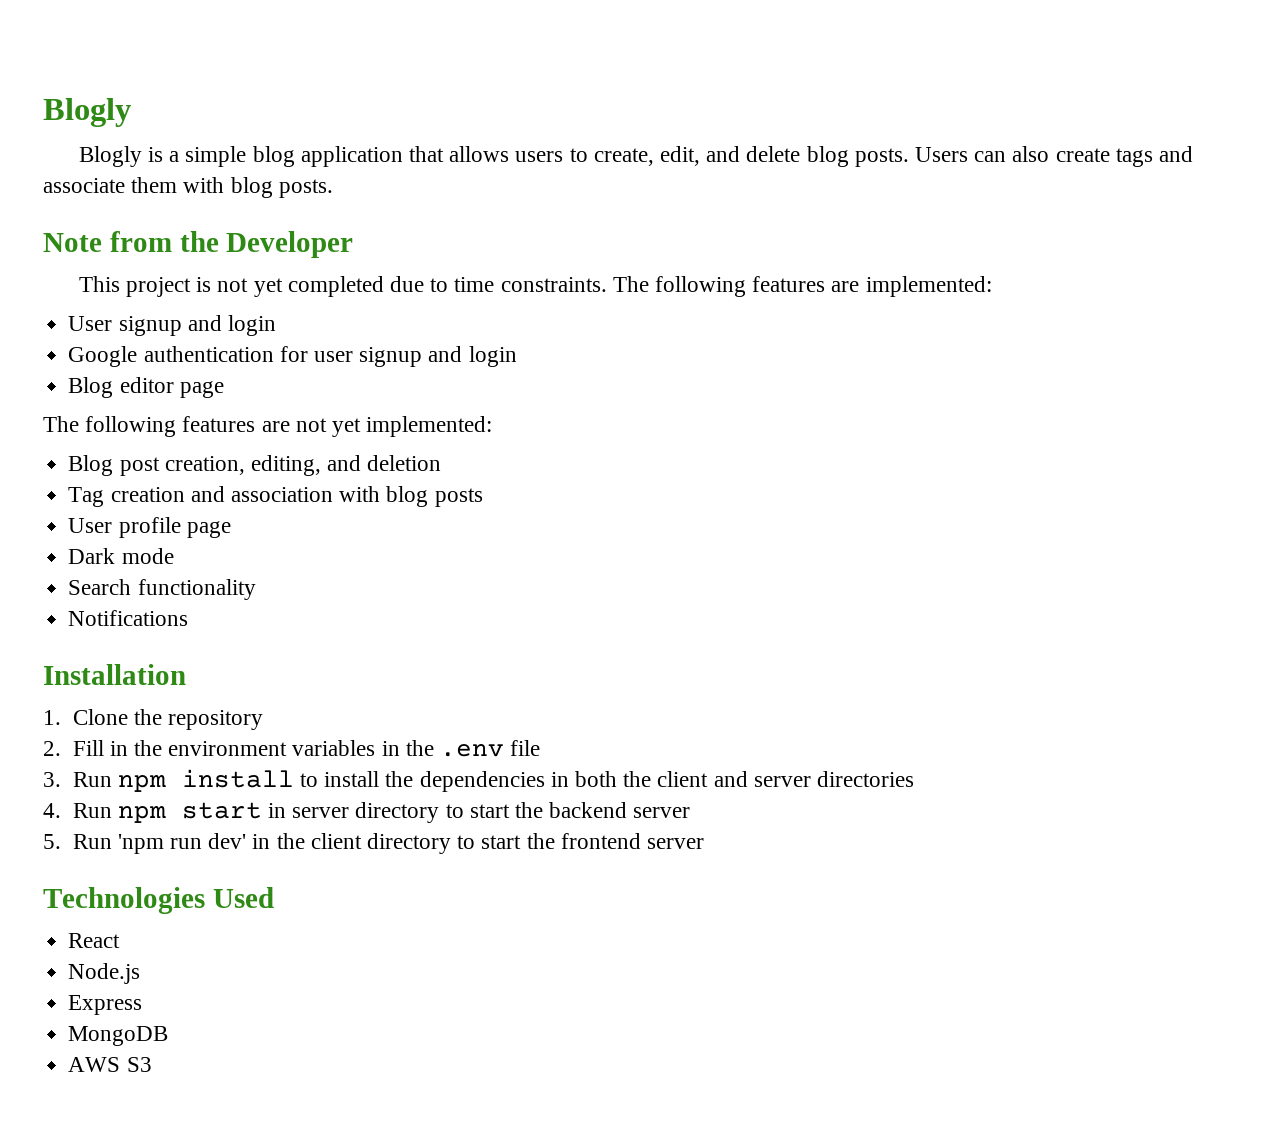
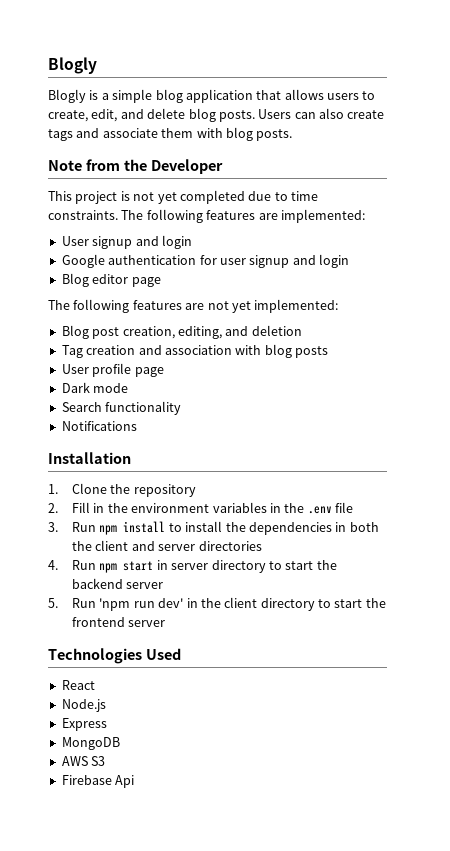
+ Firebase Api

